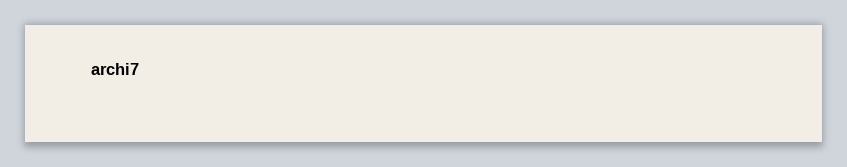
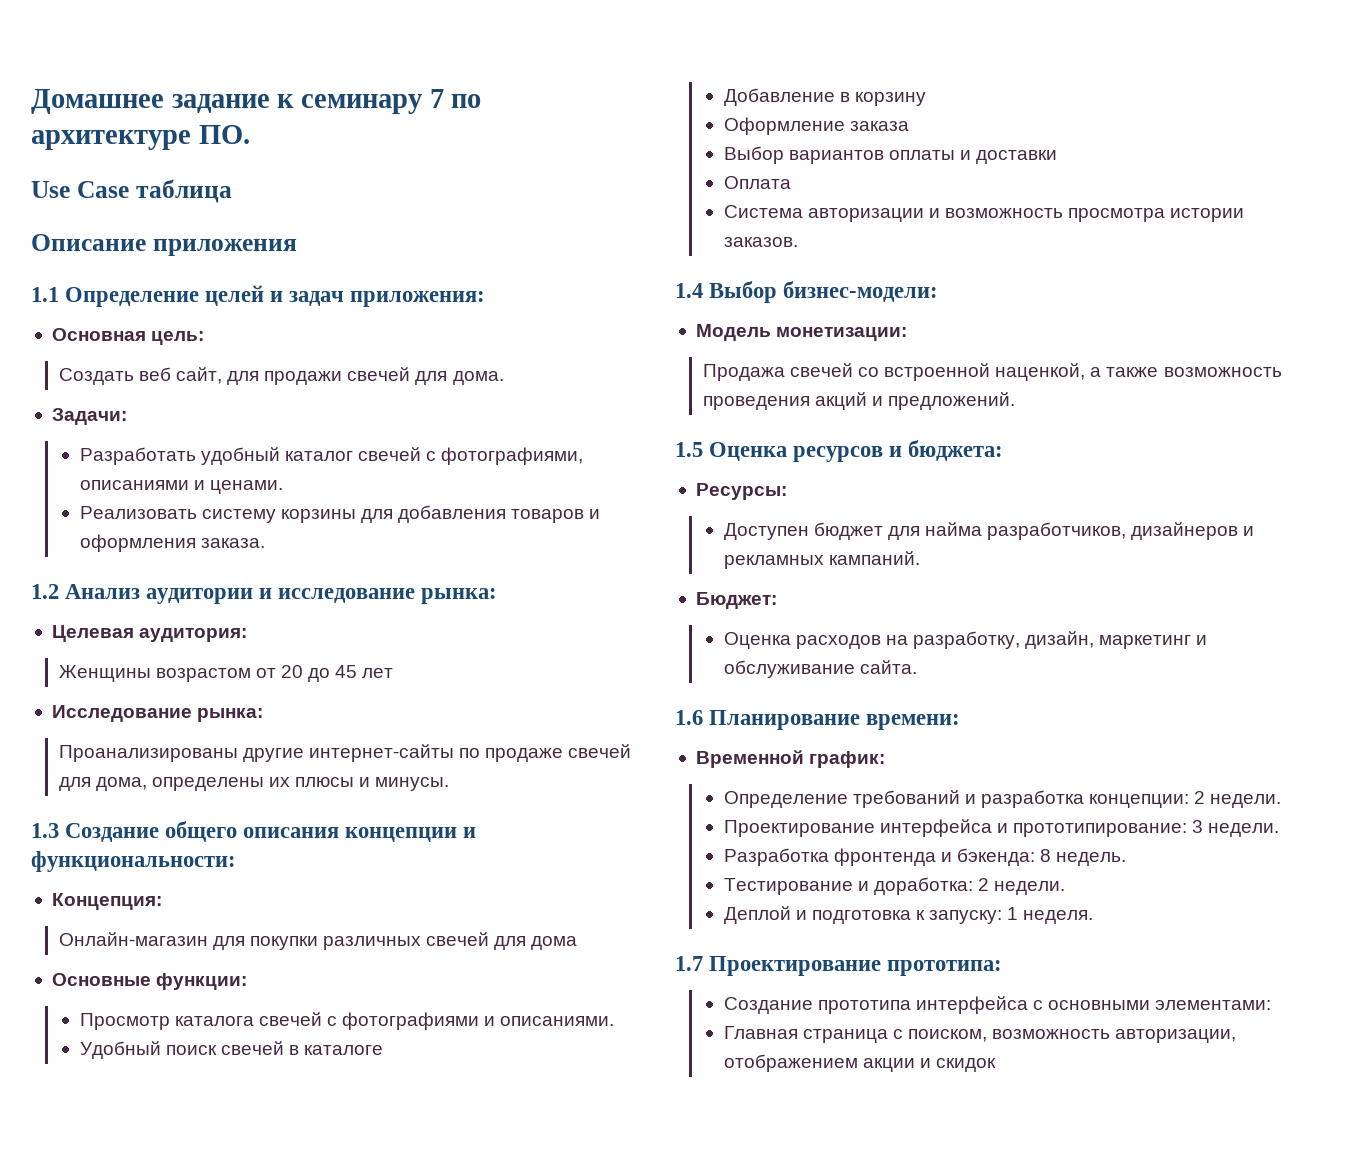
- archi7
+ Домашнее задание к семинару 7 по архитектуре ПО.
+ Use Case таблица
+ Описание приложения
+ 1.1 Определение целей и задач приложения:
+ Основная цель:
+ Создать веб сайт, для продажи свечей для дома.
+ Задачи:
+ Разработать удобный каталог свечей с фотографиями, описаниями и ценами.
+ Реализовать систему корзины для добавления товаров и оформления заказа.
+ 1.2 Анализ аудитории и исследование рынка:
+ Целевая аудитория:
+ Женщины возрастом от 20 до 45 лет
+ Исследование рынка:
+ Проанализированы другие интернет-сайты по продаже свечей для дома, определены их плюсы и минусы.
+ 1.3 Создание общего описания концепции и функциональности:
+ Концепция:
+ Онлайн-магазин для покупки различных свечей для дома
+ Основные функции:
+ Просмотр каталога свечей с фотографиями и описаниями.
+ Удобный поиск свечей в каталоге
+ Добавление в корзину
+ Оформление заказа
+ Выбор вариантов оплаты и доставки
+ Оплата
+ Система авторизации и возможность просмотра истории заказов.
+ 1.4 Выбор бизнес-модели:
+ Модель монетизации:
+ Продажа свечей со встроенной наценкой, а также возможность проведения акций и предложений.
+ 1.5 Оценка ресурсов и бюджета:
+ Ресурсы:
+ Доступен бюджет для найма разработчиков, дизайнеров и рекламных кампаний.
+ Бюджет:
+ Оценка расходов на разработку, дизайн, маркетинг и обслуживание сайта.
+ 1.6 Планирование времени:
+ Временной график:
+ Определение требований и разработка концепции: 2 недели.
+ Проектирование интерфейса и прототипирование: 3 недели.
+ Разработка фронтенда и бэкенда: 8 недель.
+ Тестирование и доработка: 2 недели.
+ Деплой и подготовка к запуску: 1 неделя.
+ 1.7 Проектирование прототипа:
+ Создание прототипа интерфейса с основными элементами:
+ Главная страница с поиском, возможность авторизации, отображением акции и скидок

